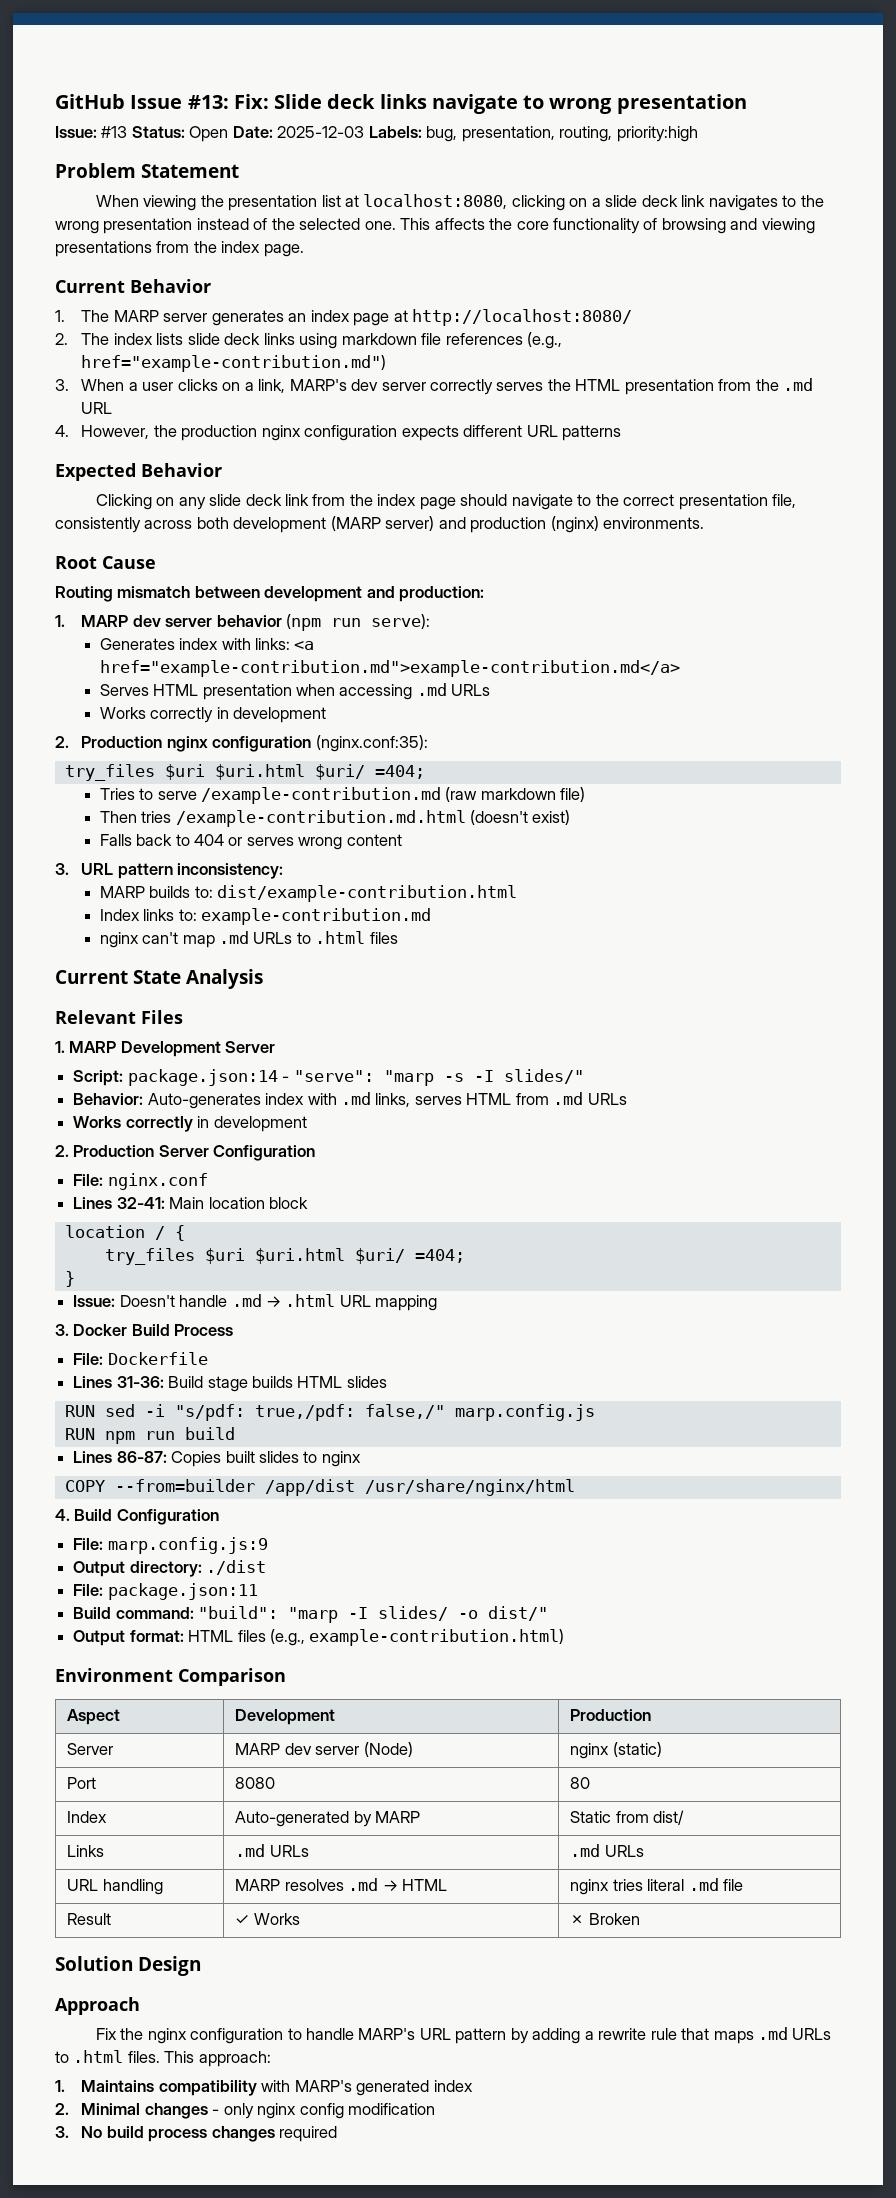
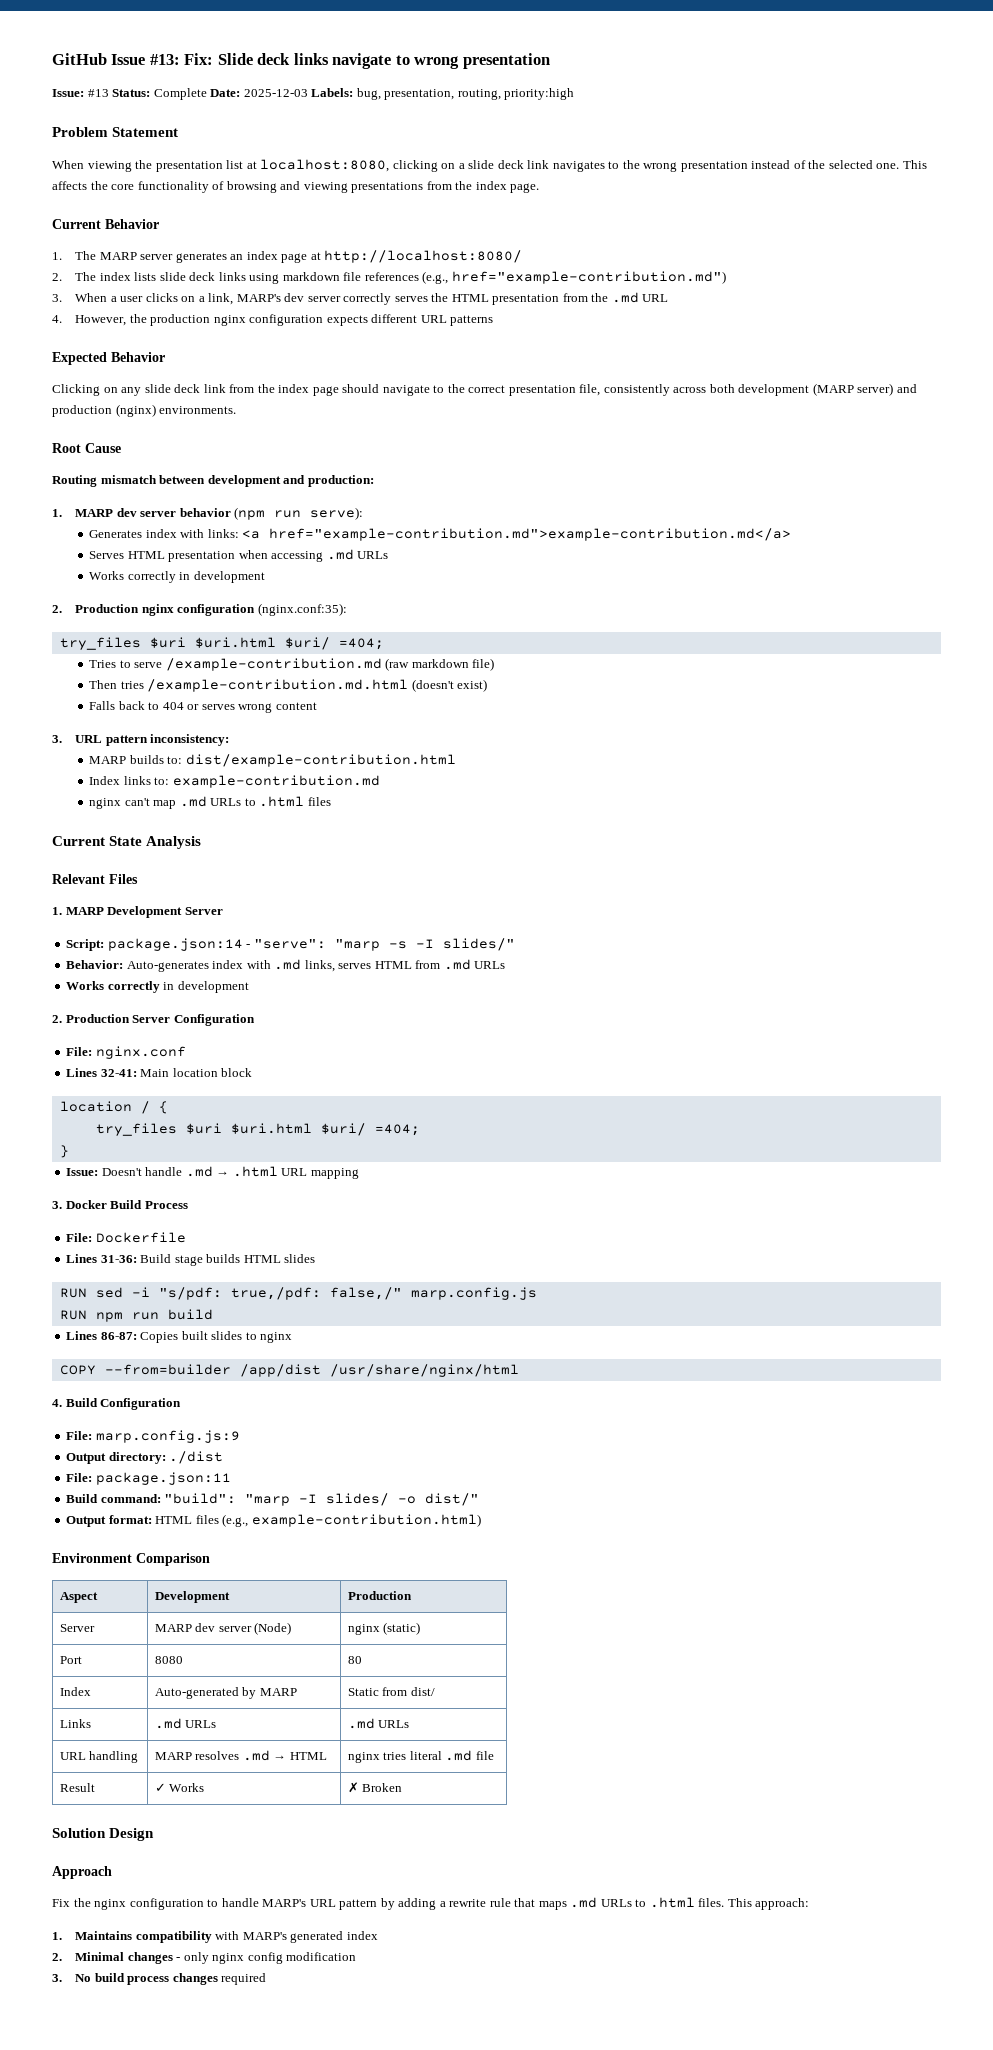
- Issue: #13 Status: Open Date: 2025-12-03 Labels: bug, presentation, routing, priority:high
+ Issue: #13 Status: Complete Date: 2025-12-03 Labels: bug, presentation, routing, priority:high

